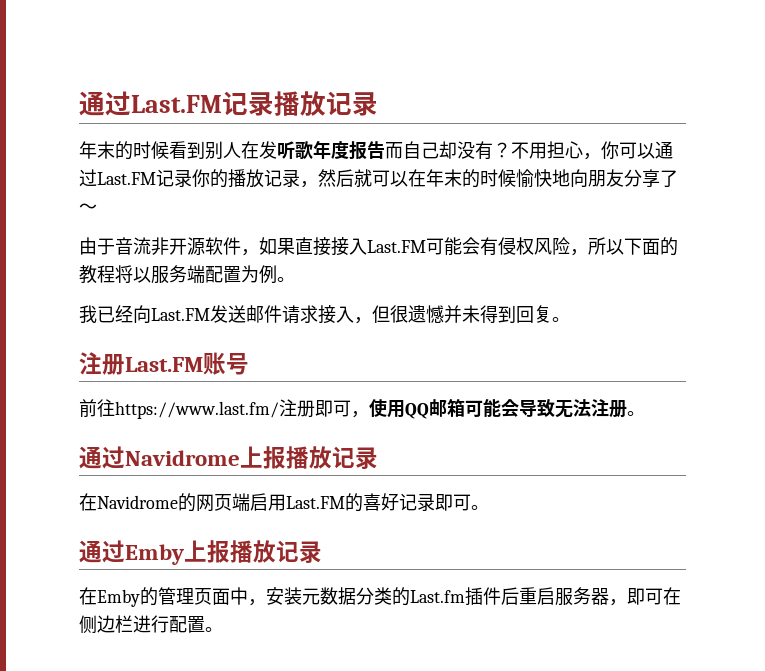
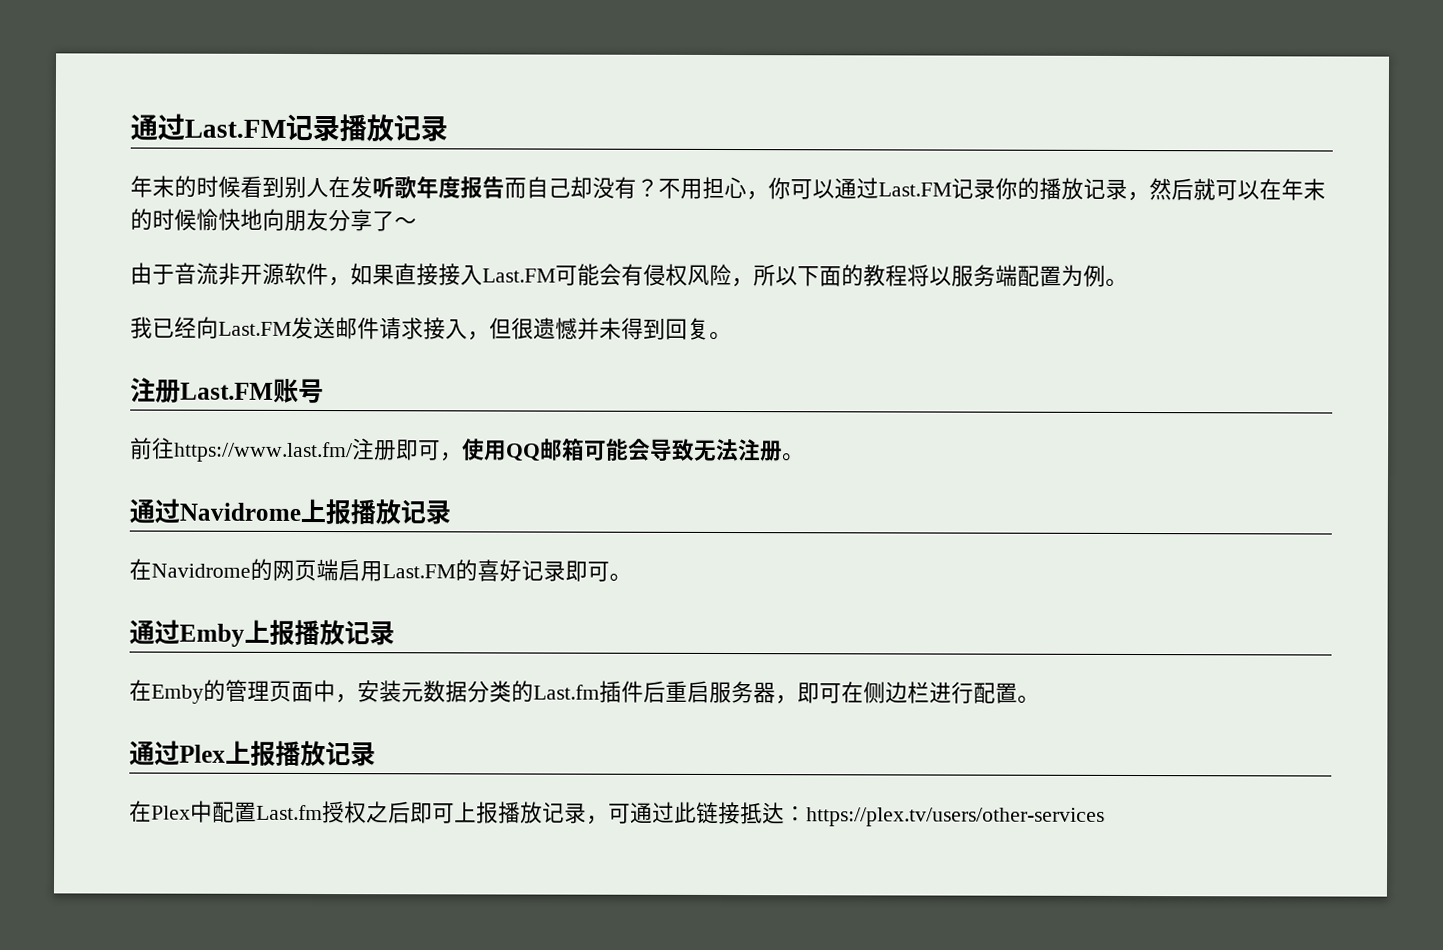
+ 通过Plex上报播放记录
+ 在Plex中配置Last.fm授权之后即可上报播放记录，可通过此链接抵达：https://plex.tv/users/other-services

